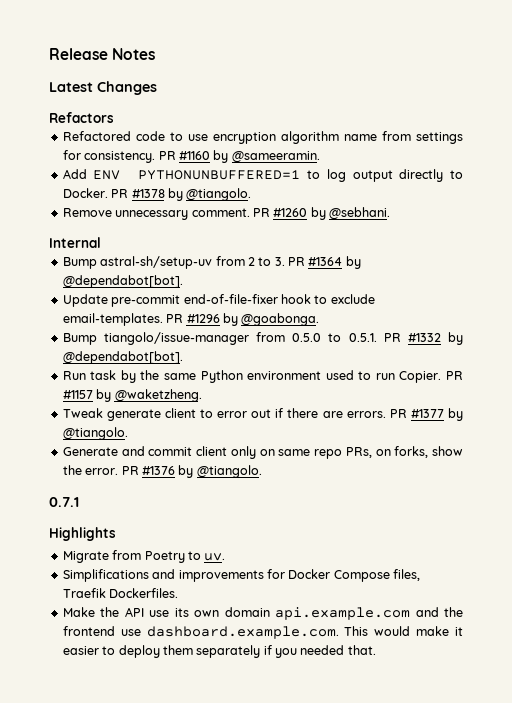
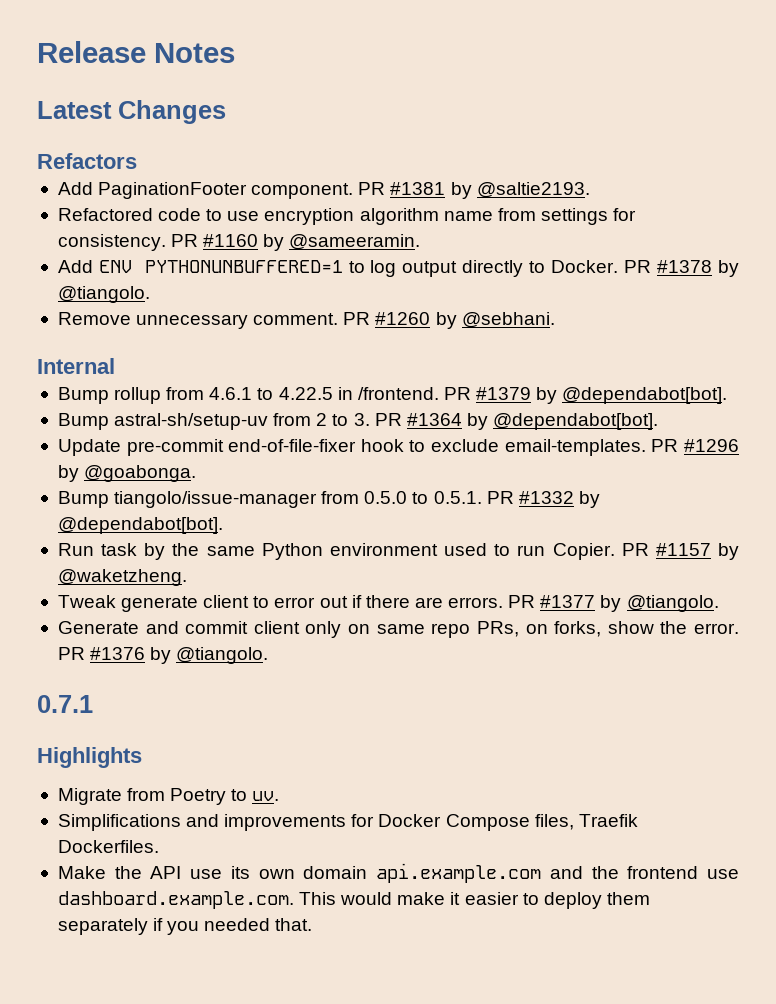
+ Add PaginationFooter component. PR #1381 by @saltie2193.
+ Bump rollup from 4.6.1 to 4.22.5 in /frontend. PR #1379 by @dependabot[bot].

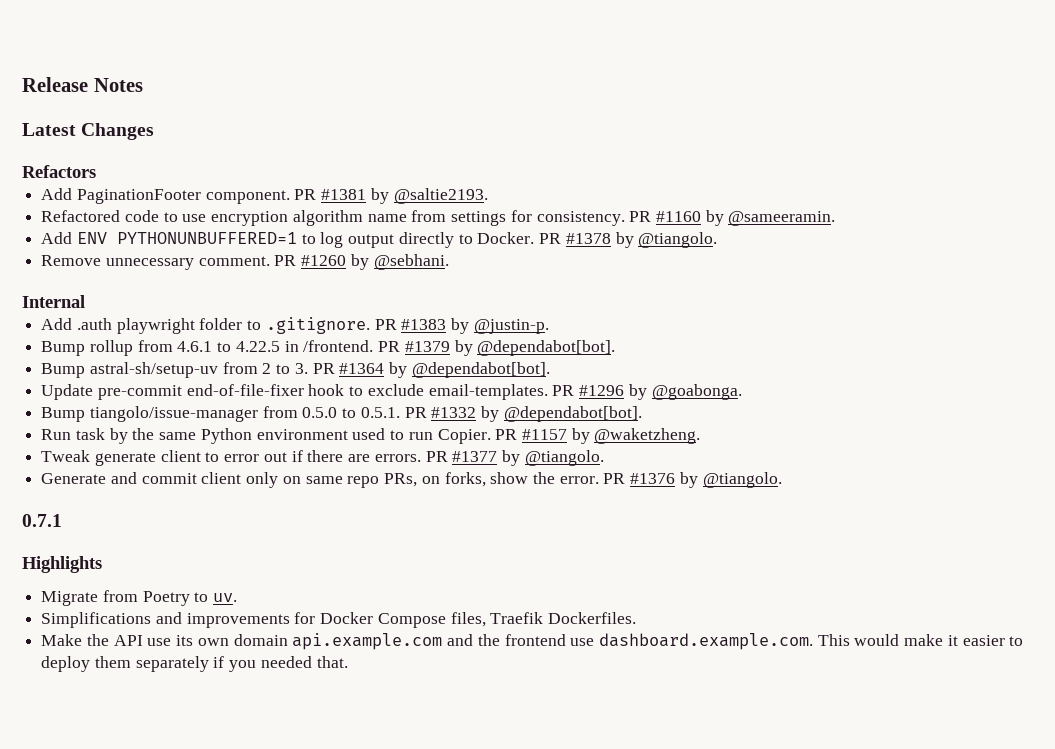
+ Add .auth playwright folder to .gitignore. PR #1383 by @justin-p.

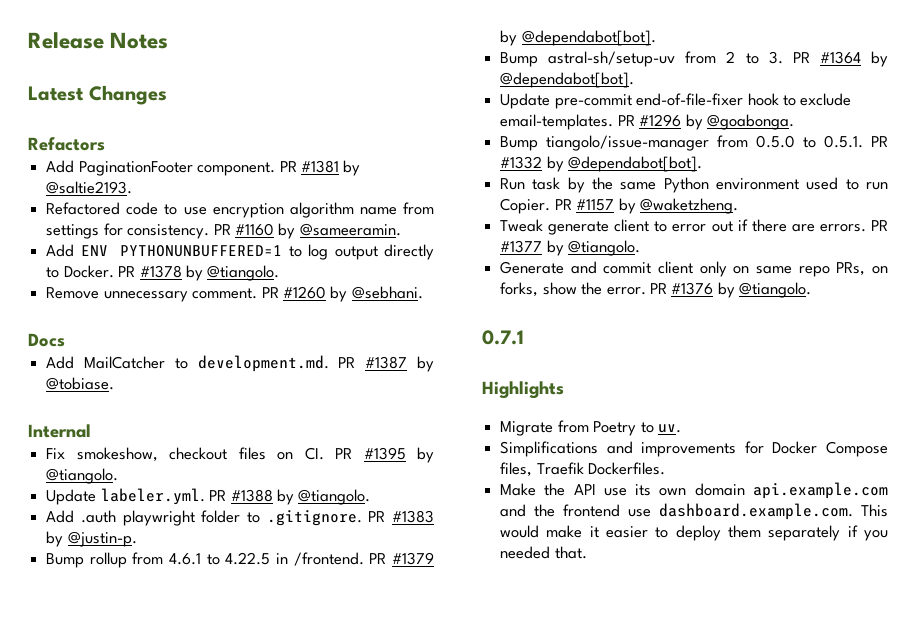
+ Docs
+ Add MailCatcher to development.md. PR #1387 by @tobiase.
  Internal
+ Fix smokeshow, checkout files on CI. PR #1395 by @tiangolo.
+ Update labeler.yml. PR #1388 by @tiangolo.

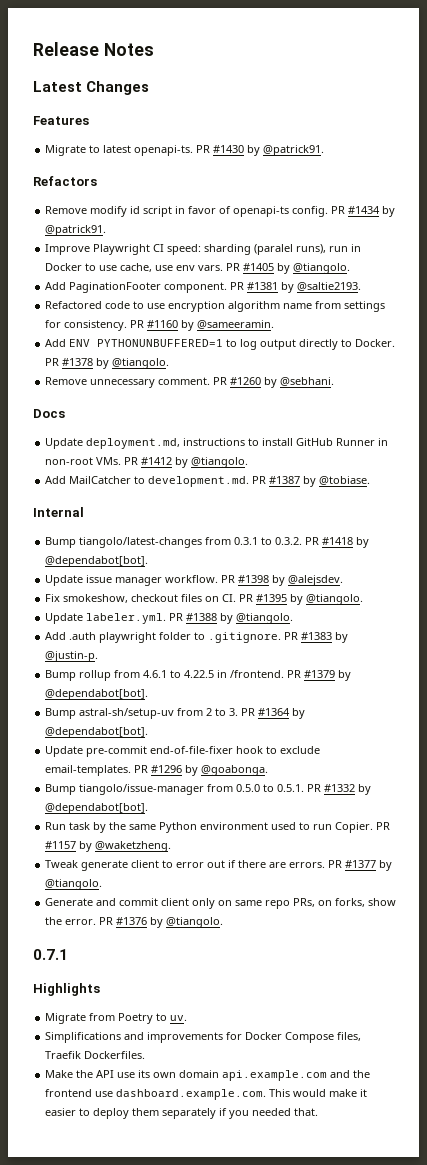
+ Features
+ Migrate to latest openapi-ts. PR #1430 by @patrick91.
  Refactors
+ Remove modify id script in favor of openapi-ts config. PR #1434 by @patrick91.
+ Improve Playwright CI speed: sharding (paralel runs), run in Docker to use cache, use env vars. PR #1405 by @tiangolo.
+ Update deployment.md, instructions to install GitHub Runner in non-root VMs. PR #1412 by @tiangolo.
+ Bump tiangolo/latest-changes from 0.3.1 to 0.3.2. PR #1418 by @dependabot[bot].
+ Update issue manager workflow. PR #1398 by @alejsdev.

